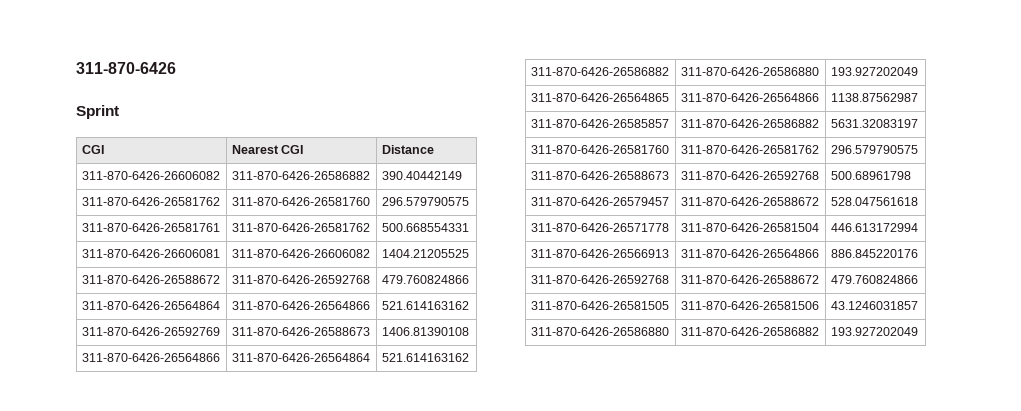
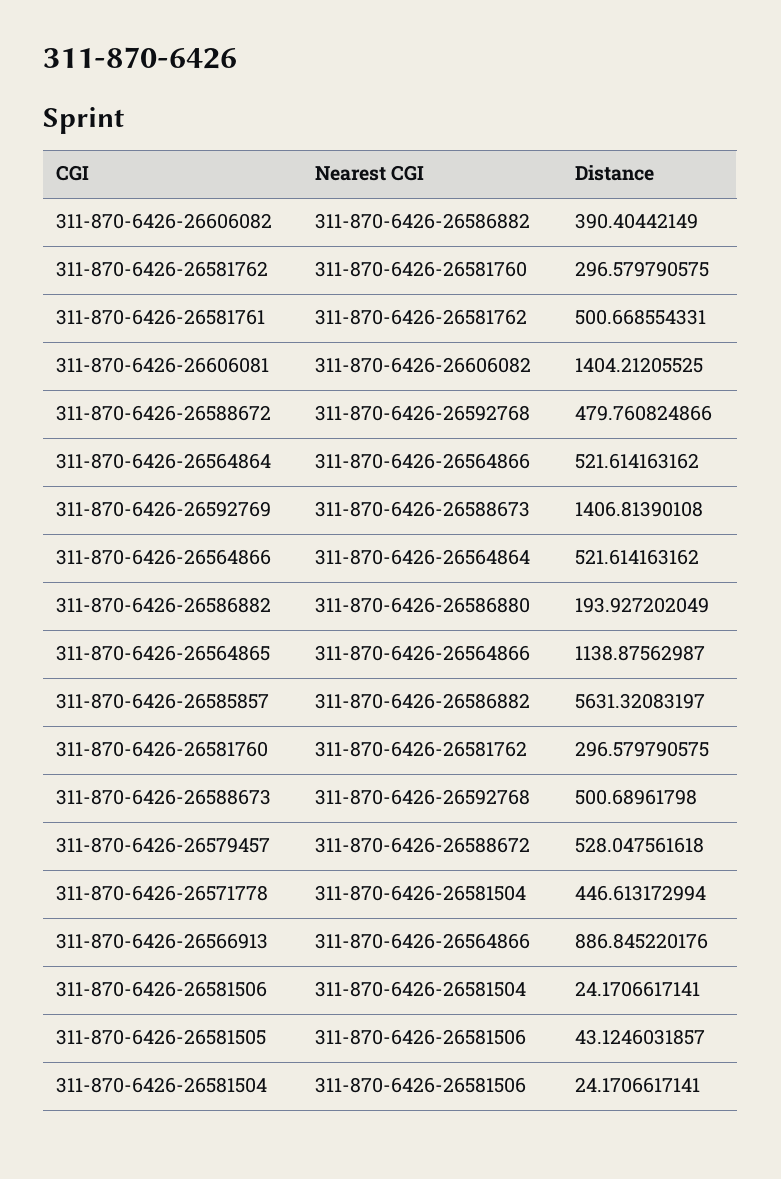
- 311-870-6426-26592768 | 311-870-6426-26588672 | 479.760824866
+ 311-870-6426-26581506 | 311-870-6426-26581504 | 24.1706617141
- 311-870-6426-26586880 | 311-870-6426-26586882 | 193.927202049
+ 311-870-6426-26581504 | 311-870-6426-26581506 | 24.1706617141

